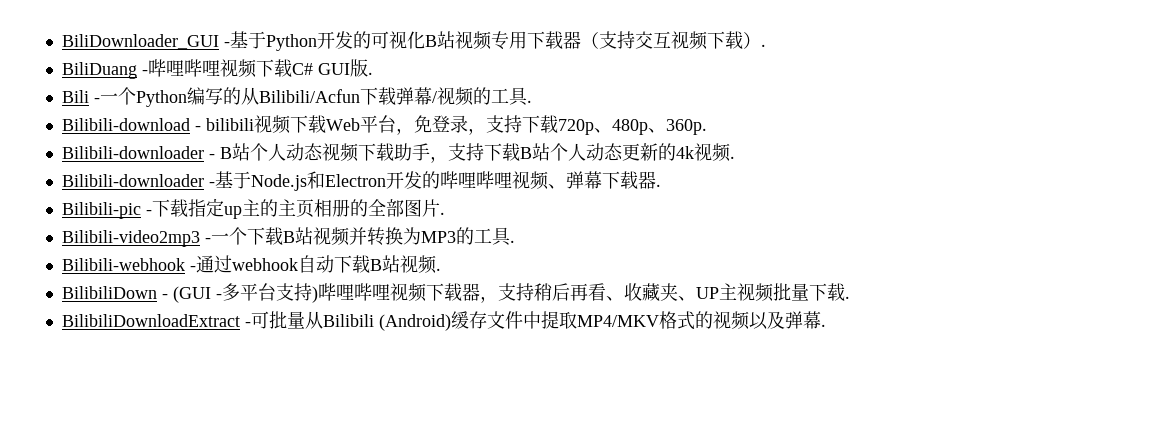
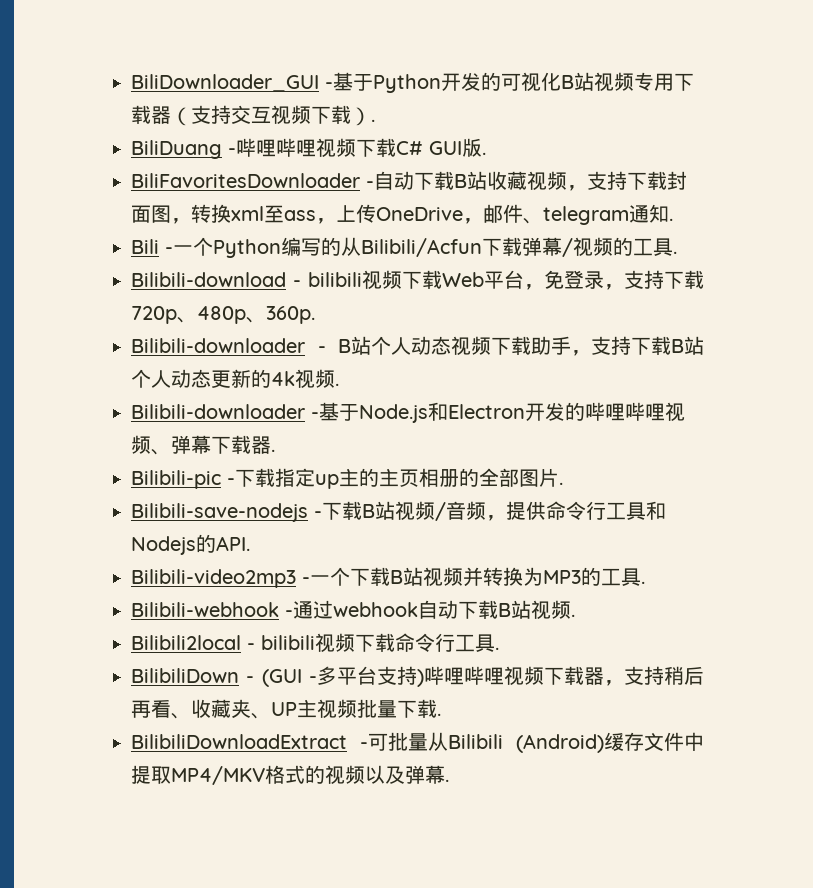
+ BiliFavoritesDownloader -自动下载B站收藏视频，支持下载封面图，转换xml至ass，上传OneDrive，邮件、telegram通知.
+ Bilibili-save-nodejs -下载B站视频/音频，提供命令行工具和Nodejs的API.
+ Bilibili2local - bilibili视频下载命令行工具.

